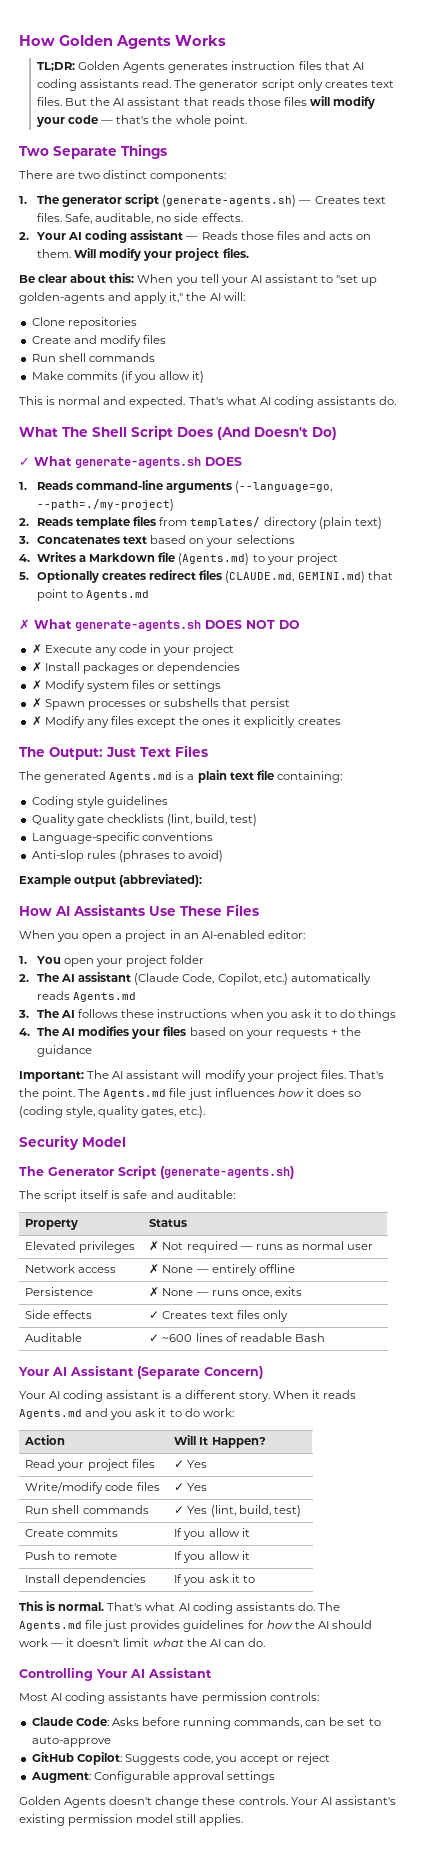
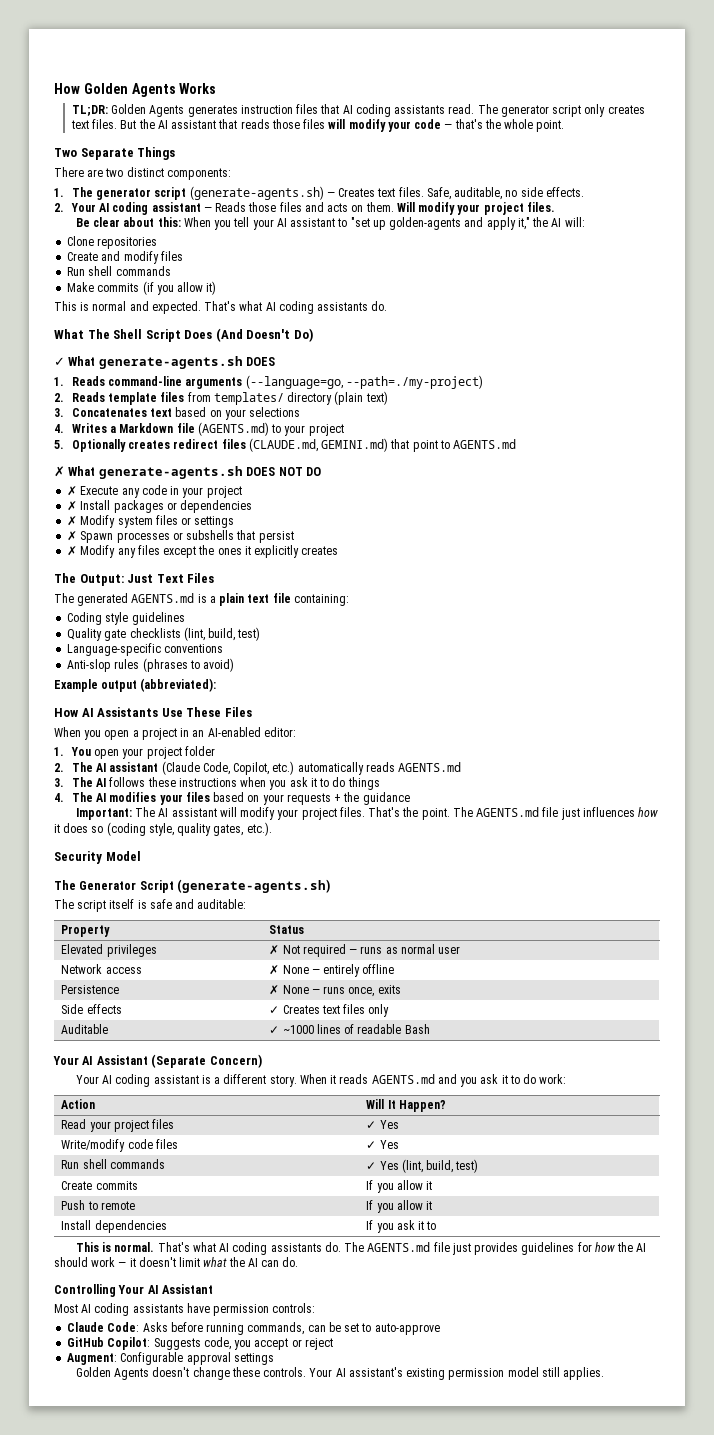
- 4. Writes a Markdown file (Agents.md) to your project
+ 4. Writes a Markdown file (AGENTS.md) to your project
- 5. Optionally creates redirect files (CLAUDE.md, GEMINI.md) that point to Agents.md
+ 5. Optionally creates redirect files (CLAUDE.md, GEMINI.md) that point to AGENTS.md
- The generated Agents.md is a plain text file containing:
+ The generated AGENTS.md is a plain text file containing:
- 2. The AI assistant (Claude Code, Copilot, etc.) automatically reads Agents.md
+ 2. The AI assistant (Claude Code, Copilot, etc.) automatically reads AGENTS.md
- The Agents.md file just influences how it does so (coding style, quality gates, etc.).
+ The AGENTS.md file just influences how it does so (coding style, quality gates, etc.).
- Auditable | ✓ ~600 lines of readable Bash
+ Auditable | ✓ ~1000 lines of readable Bash
- When it reads Agents.md and you ask it to do work:
+ When it reads AGENTS.md and you ask it to do work:
- The Agents.md file just provides guidelines for how the AI should work — it doesn't limit what the AI can do.
+ The AGENTS.md file just provides guidelines for how the AI should work — it doesn't limit what the AI can do.

